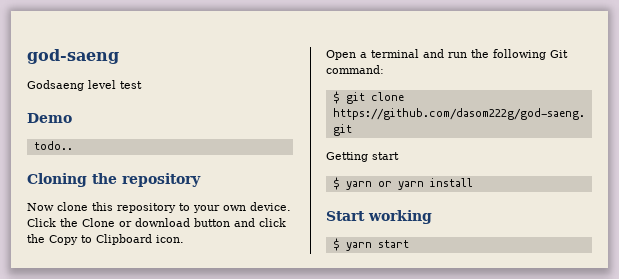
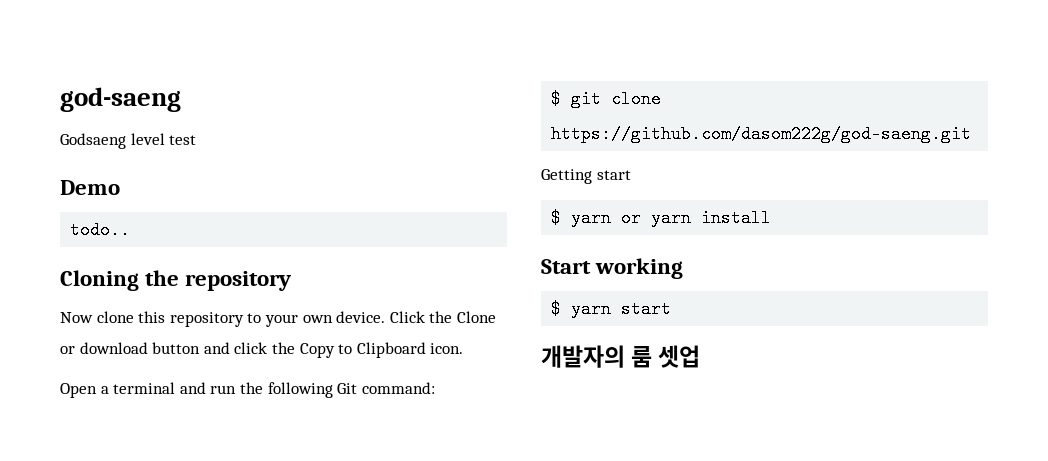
+ 개발자의 룸 셋업

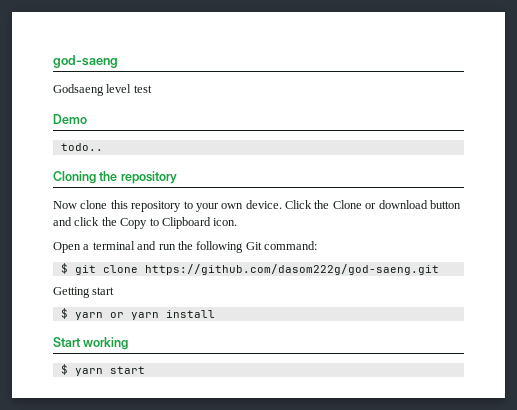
- 개발자의 룸 셋업

